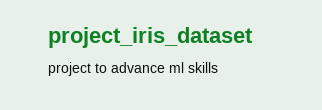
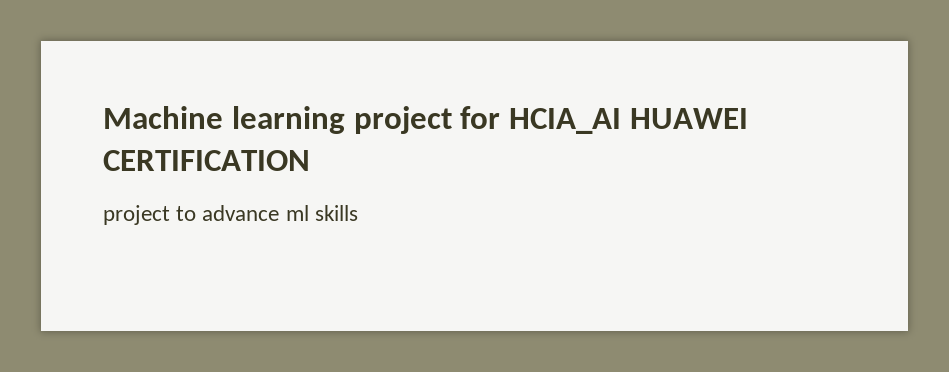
- project_iris_dataset
+ Machine learning project for HCIA_AI HUAWEI CERTIFICATION

